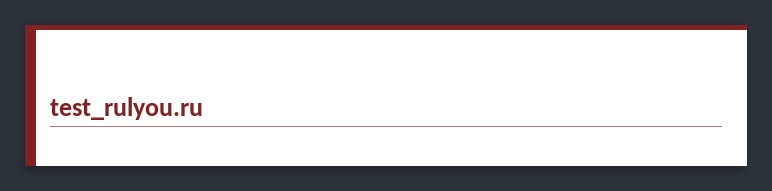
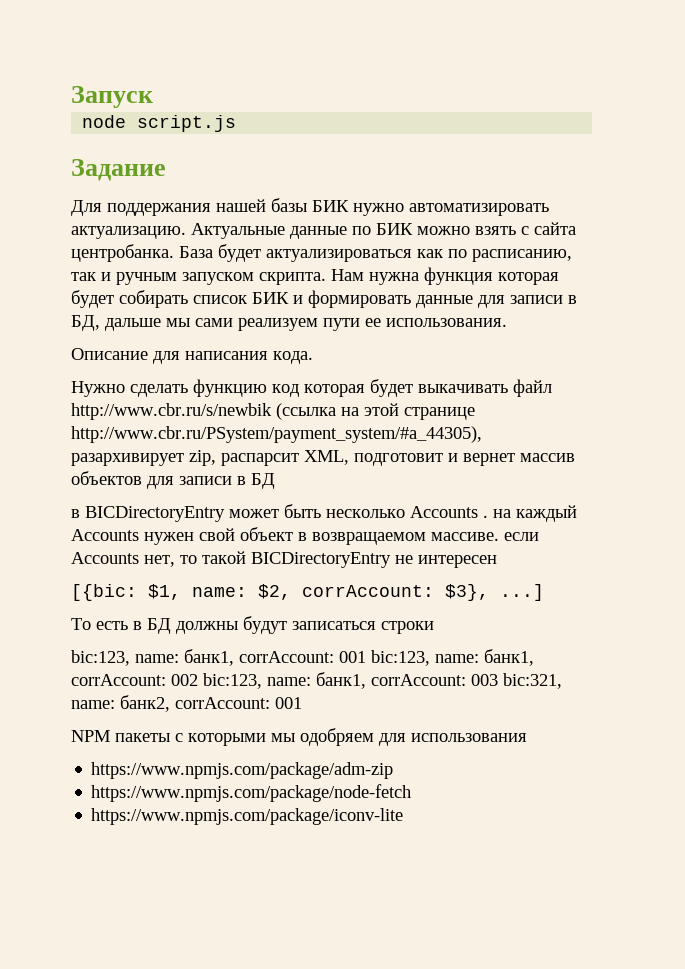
- test_rulyou.ru
+ Запуск
+ node script.js
+ Задание
+ Для поддержания нашей базы БИК нужно автоматизировать актуализацию. Актуальные данные по БИК можно взять с сайта центробанка. База будет актуализироваться как по расписанию, так и ручным запуском скрипта. Нам нужна функция которая будет собирать список БИК и формировать данные для записи в БД, дальше мы сами реализуем пути ее использования.
+ Описание для написания кода.
+ Нужно сделать функцию код которая будет выкачивать файл http://www.cbr.ru/s/newbik (ссылка на этой странице http://www.cbr.ru/PSystem/payment_system/#a_44305), разархивирует zip, распарсит XML, подготовит и вернет массив объектов для записи в БД
+ в BICDirectoryEntry может быть несколько Accounts . на каждый Accounts нужен свой объект в возвращаемом массиве. если Accounts нет, то такой BICDirectoryEntry не интересен
+ [{bic: $1, name: $2, corrAccount: $3}, ...]
+ То есть в БД должны будут записаться строки
+ bic:123, name: банк1, corrAccount: 001 bic:123, name: банк1, corrAccount: 002 bic:123, name: банк1, corrAccount: 003 bic:321, name: банк2, corrAccount: 001
+ NPM пакеты с которыми мы одобряем для использования
+ https://www.npmjs.com/package/adm-zip
+ https://www.npmjs.com/package/node-fetch
+ https://www.npmjs.com/package/iconv-lite

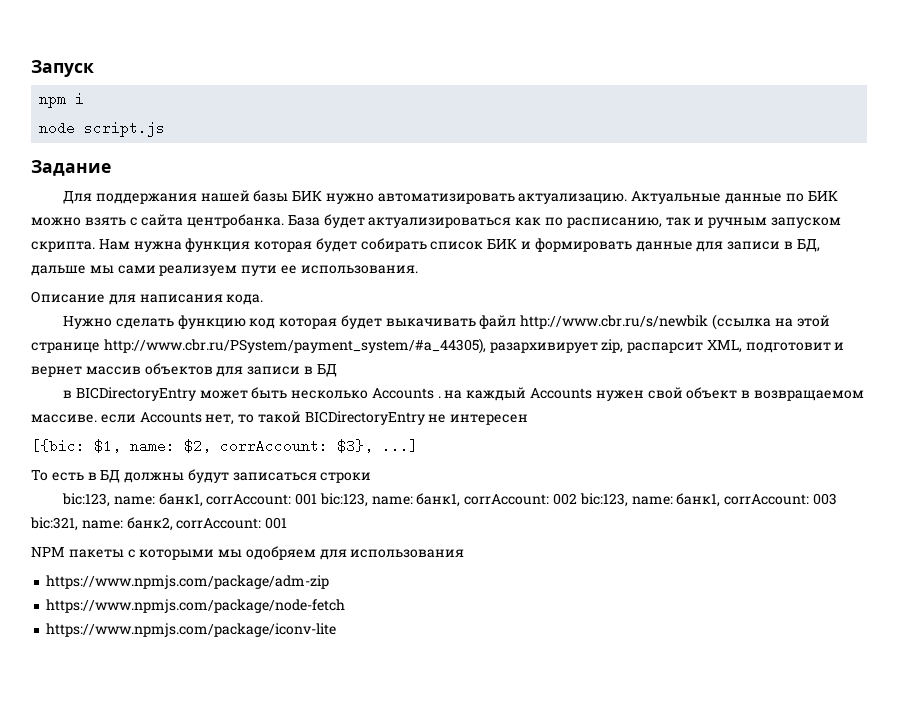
+ npm i

